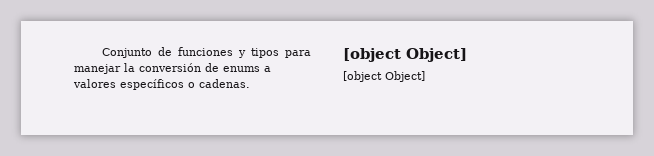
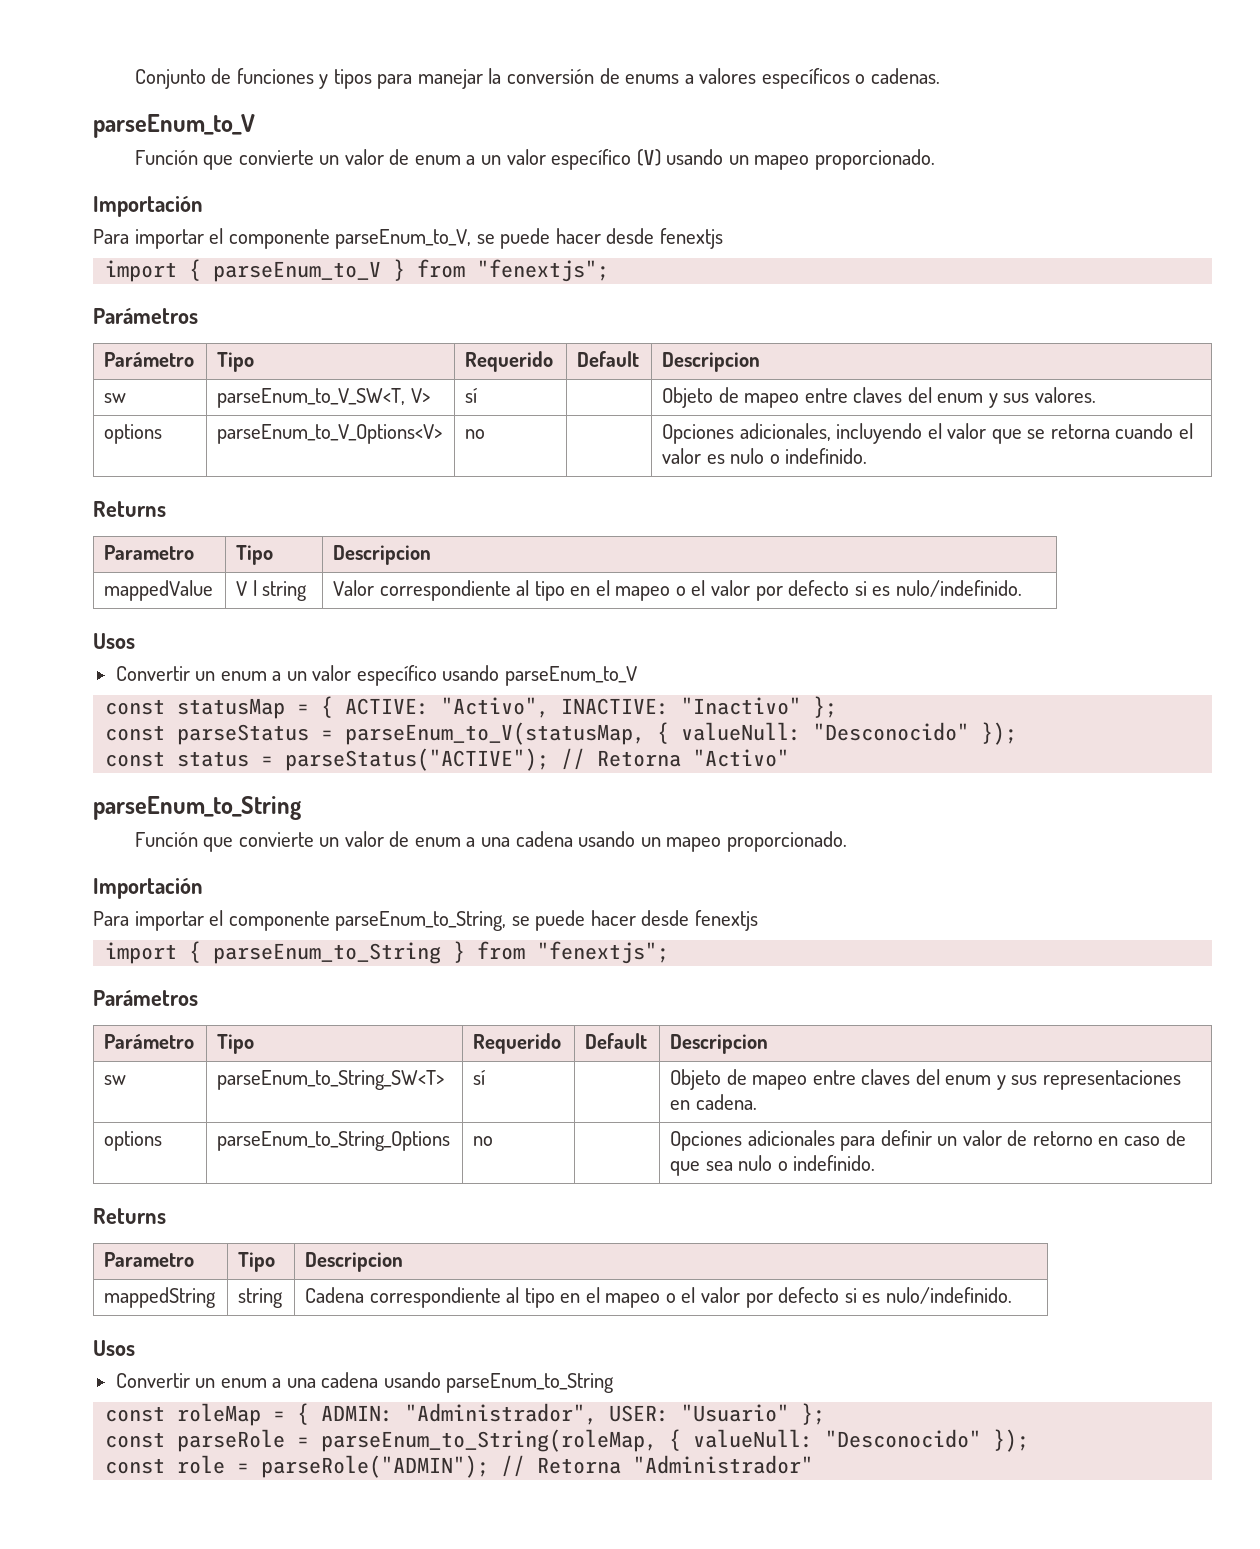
  Conjunto de funciones y tipos para manejar la conversión de enums a valores específicos o cadenas.
- [object Object]
- [object Object]
+ parseEnum_to_V
+ Función que convierte un valor de enum a un valor específico (V) usando un mapeo proporcionado.
+ Importación
+ Para importar el componente parseEnum_to_V, se puede hacer desde fenextjs
+ import { parseEnum_to_V } from "fenextjs";
+ Parámetros
+ Parámetro | Tipo | Requerido | Default | Descripcion
+ sw | parseEnum_to_V_SW<T, V> | sí | | Objeto de mapeo entre claves del enum y sus valores.
+ options | parseEnum_to_V_Options<V> | no | | Opciones adicionales, incluyendo el valor que se retorna cuando el valor es nulo o indefinido.
+ Returns
+ Parametro | Tipo | Descripcion
+ mappedValue | V | string | Valor correspondiente al tipo en el mapeo o el valor por defecto si es nulo/indefinido.
+ Usos
+ Convertir un enum a un valor específico usando parseEnum_to_V
+ const statusMap = { ACTIVE: "Activo", INACTIVE: "Inactivo" };
+ const parseStatus = parseEnum_to_V(statusMap, { valueNull: "Desconocido" });
+ const status = parseStatus("ACTIVE"); // Retorna "Activo"
+ parseEnum_to_String
+ Función que convierte un valor de enum a una cadena usando un mapeo proporcionado.
+ Importación
+ Para importar el componente parseEnum_to_String, se puede hacer desde fenextjs
+ import { parseEnum_to_String } from "fenextjs";
+ Parámetros
+ Parámetro | Tipo | Requerido | Default | Descripcion
+ sw | parseEnum_to_String_SW<T> | sí | | Objeto de mapeo entre claves del enum y sus representaciones en cadena.
+ options | parseEnum_to_String_Options | no | | Opciones adicionales para definir un valor de retorno en caso de que sea nulo o indefinido.
+ Returns
+ Parametro | Tipo | Descripcion
+ mappedString | string | Cadena correspondiente al tipo en el mapeo o el valor por defecto si es nulo/indefinido.
+ Usos
+ Convertir un enum a una cadena usando parseEnum_to_String
+ const roleMap = { ADMIN: "Administrador", USER: "Usuario" };
+ const parseRole = parseEnum_to_String(roleMap, { valueNull: "Desconocido" });
+ const role = parseRole("ADMIN"); // Retorna "Administrador"

